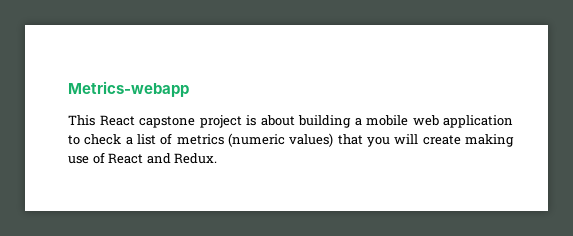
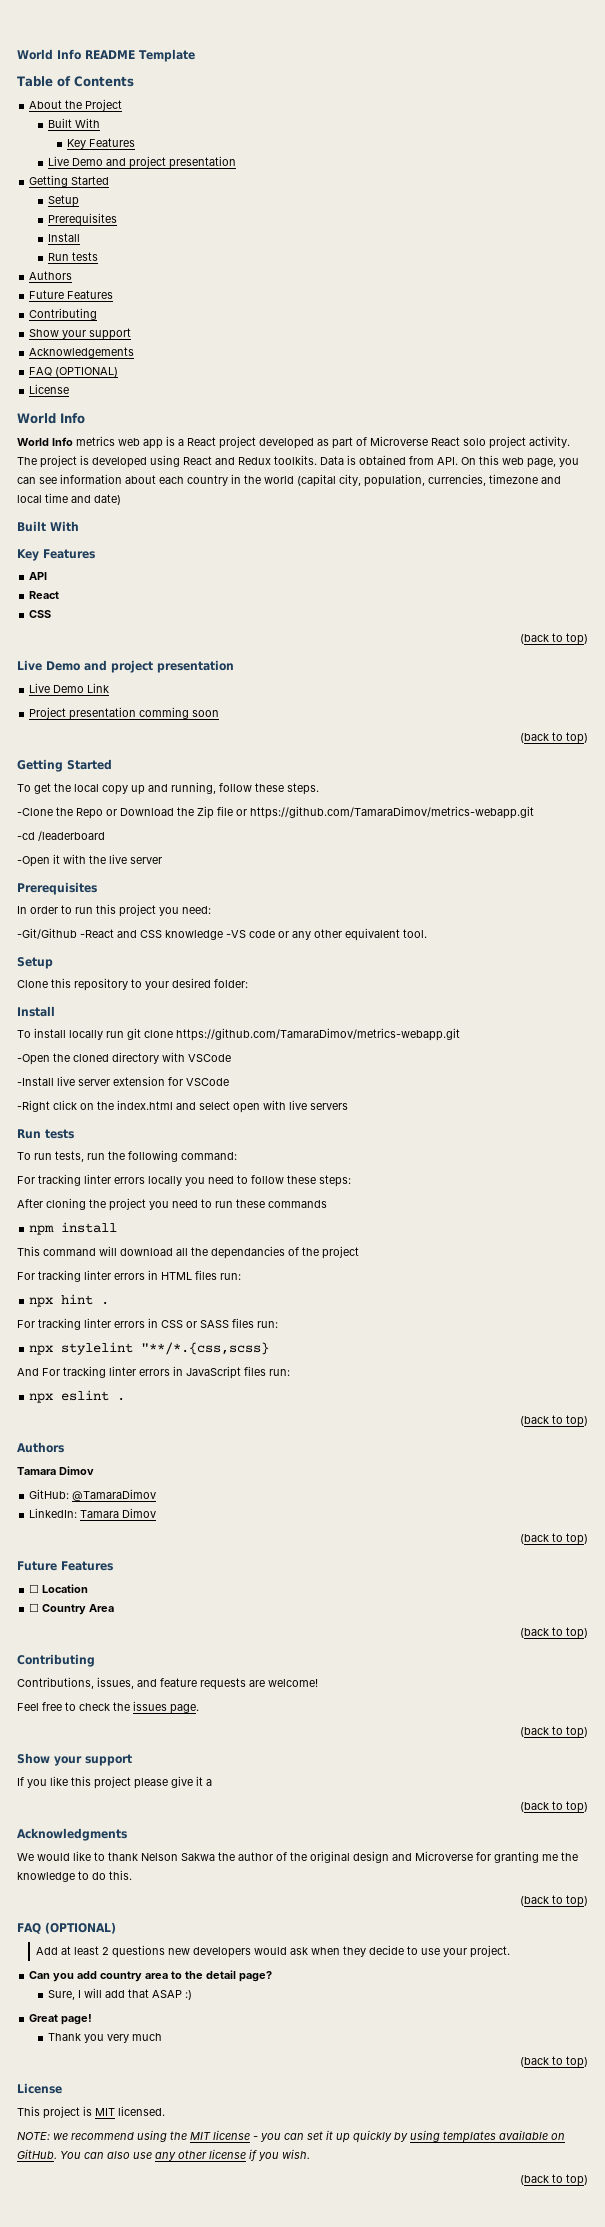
- Metrics-webapp
- This React capstone project is about building a mobile web application to check a list of metrics (numeric values) that you will create making use of React and Redux.
+ World Info README Template
+ Table of Contents
+ About the Project
+ Built With
+ Key Features
+ Live Demo and project presentation
+ Getting Started
+ Setup
+ Prerequisites
+ Install
+ Run tests
+ Authors
+ Future Features
+ Contributing
+ Show your support
+ Acknowledgements
+ FAQ (OPTIONAL)
+ License
+ World Info
+ World Info metrics web app is a React project developed as part of Microverse React solo project activity. The project is developed using React and Redux toolkits. Data is obtained from API. On this web page, you can see information about each country in the world (capital city, population, currencies, timezone and local time and date)
+ Built With
+ Key Features
+ API
+ React
+ CSS
+ (back to top)
+ Live Demo and project presentation
+ Live Demo Link
+ Project presentation comming soon
+ (back to top)
+ Getting Started
+ To get the local copy up and running, follow these steps.
+ -Clone the Repo or Download the Zip file or https://github.com/TamaraDimov/metrics-webapp.git
+ -cd /leaderboard
+ -Open it with the live server
+ Prerequisites
+ In order to run this project you need:
+ -Git/Github -React and CSS knowledge -VS code or any other equivalent tool.
+ Setup
+ Clone this repository to your desired folder:
+ Install
+ To install locally run git clone https://github.com/TamaraDimov/metrics-webapp.git
+ -Open the cloned directory with VSCode
+ -Install live server extension for VSCode
+ -Right click on the index.html and select open with live servers
+ Run tests
+ To run tests, run the following command:
+ For tracking linter errors locally you need to follow these steps:
+ After cloning the project you need to run these commands
+ npm install
+ This command will download all the dependancies of the project
+ For tracking linter errors in HTML files run:
+ npx hint .
+ For tracking linter errors in CSS or SASS files run:
+ npx stylelint "**/*.{css,scss}
+ And For tracking linter errors in JavaScript files run:
+ npx eslint .
+ (back to top)
+ Authors
+ Tamara Dimov
+ GitHub: @TamaraDimov
+ LinkedIn: Tamara Dimov
+ (back to top)
+ Future Features
+ ☐ Location
+ ☐ Country Area
+ (back to top)
+ Contributing
+ Contributions, issues, and feature requests are welcome!
+ Feel free to check the issues page.
+ (back to top)
+ Show your support
+ If you like this project please give it a
+ (back to top)
+ Acknowledgments
+ We would like to thank Nelson Sakwa the author of the original design and Microverse for granting me the knowledge to do this.
+ (back to top)
+ FAQ (OPTIONAL)
+ Add at least 2 questions new developers would ask when they decide to use your project.
+ Can you add country area to the detail page?
+ Sure, I will add that ASAP :)
+ Great page!
+ Thank you very much
+ (back to top)
+ License
+ This project is MIT licensed.
+ NOTE: we recommend using the MIT license - you can set it up quickly by using templates available on GitHub. You can also use any other license if you wish.
+ (back to top)

